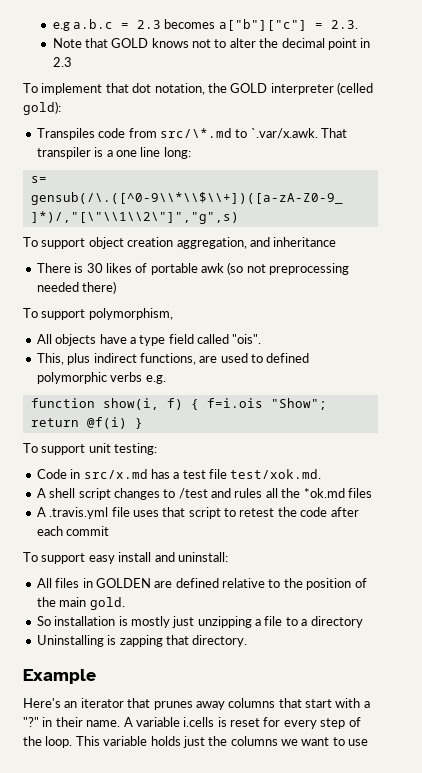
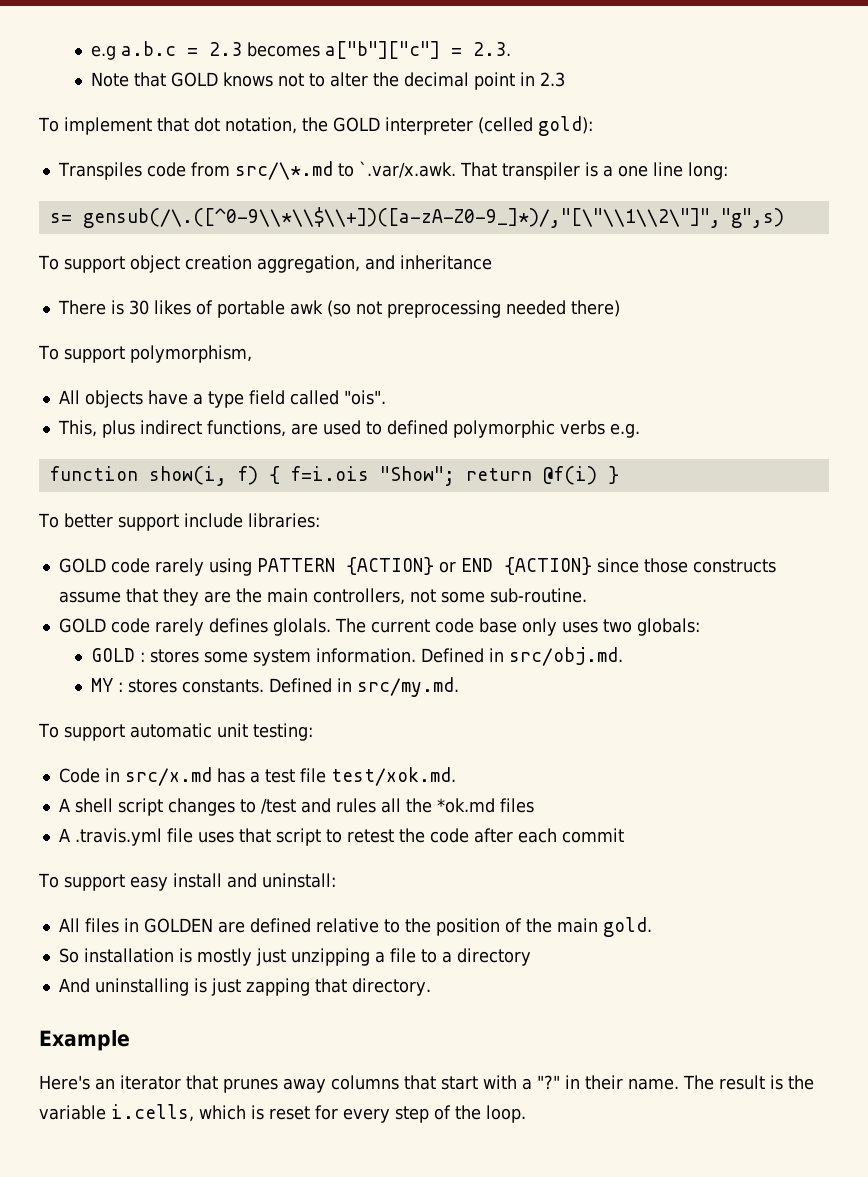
- To support unit testing:
+ To better support include libraries:
+ GOLD code rarely using PATTERN {ACTION} or END {ACTION} since those constructs assume that they are the main controllers, not some sub-routine.
+ GOLD code rarely defines glolals. The current code base only uses two globals:
+ GOLD : stores some system information. Defined in src/obj.md.
+ MY : stores constants. Defined in src/my.md.
+ To support automatic unit testing:
- Uninstalling is zapping that directory.
+ And uninstalling is just zapping that directory.
- A variable i.cells is reset for every step of the loop. This variable holds just the columns we want to use
+ The result is the variable i.cells, which is reset for every step of the loop.

